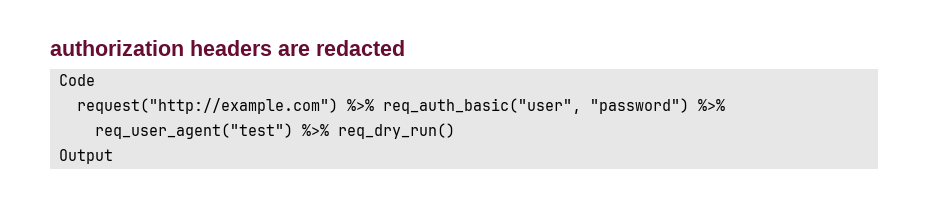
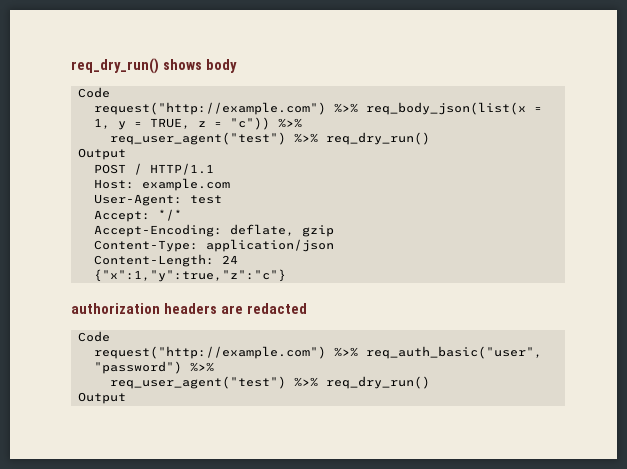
+ req_dry_run() shows body
+ Code
+ request("http://example.com") %>% req_body_json(list(x = 1, y = TRUE, z = "c")) %>%
+ req_user_agent("test") %>% req_dry_run()
+ Output
+ POST / HTTP/1.1
+ Host: example.com
+ User-Agent: test
+ Accept: */*
+ Accept-Encoding: deflate, gzip
+ Content-Type: application/json
+ Content-Length: 24
+ {"x":1,"y":true,"z":"c"}

